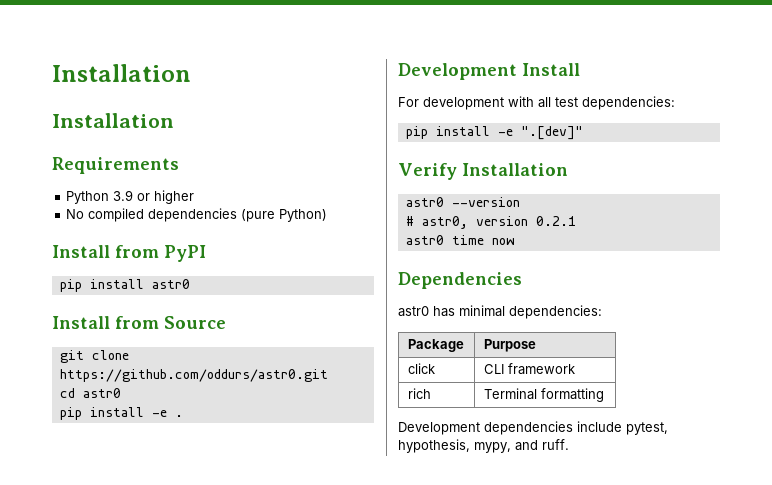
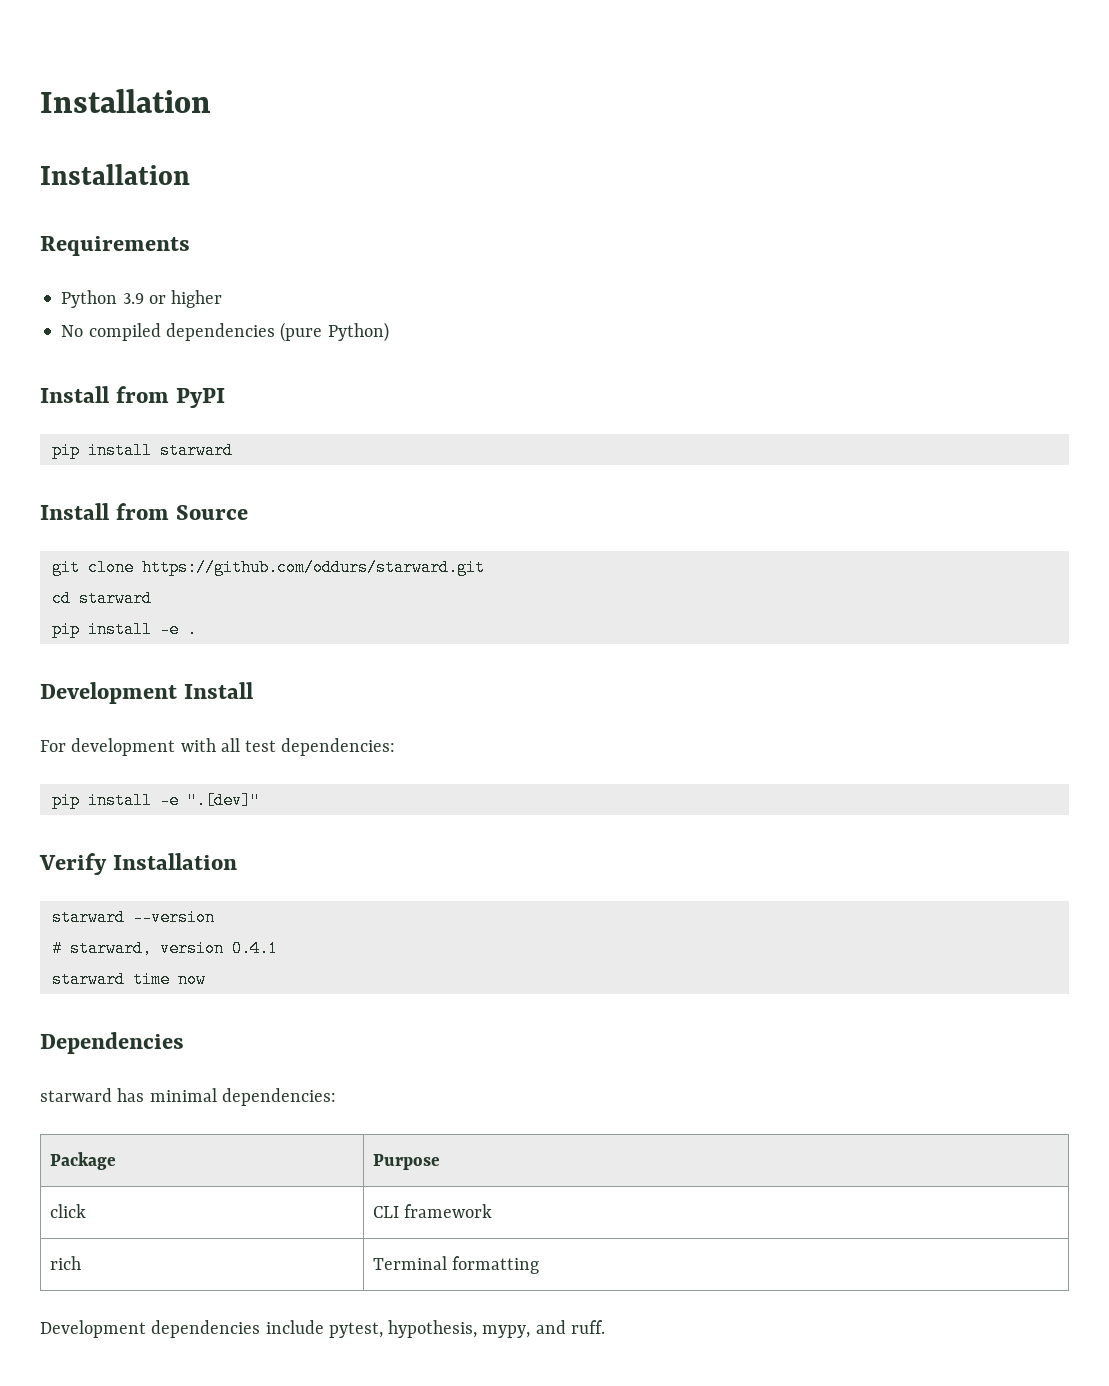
- pip install astr0
+ pip install starward
- git clone https://github.com/oddurs/astr0.git
+ git clone https://github.com/oddurs/starward.git
- cd astr0
+ cd starward
- astr0 --version
+ starward --version
- # astr0, version 0.2.1
- astr0 time now
+ # starward, version 0.4.1
+ starward time now
- astr0 has minimal dependencies:
+ starward has minimal dependencies:

